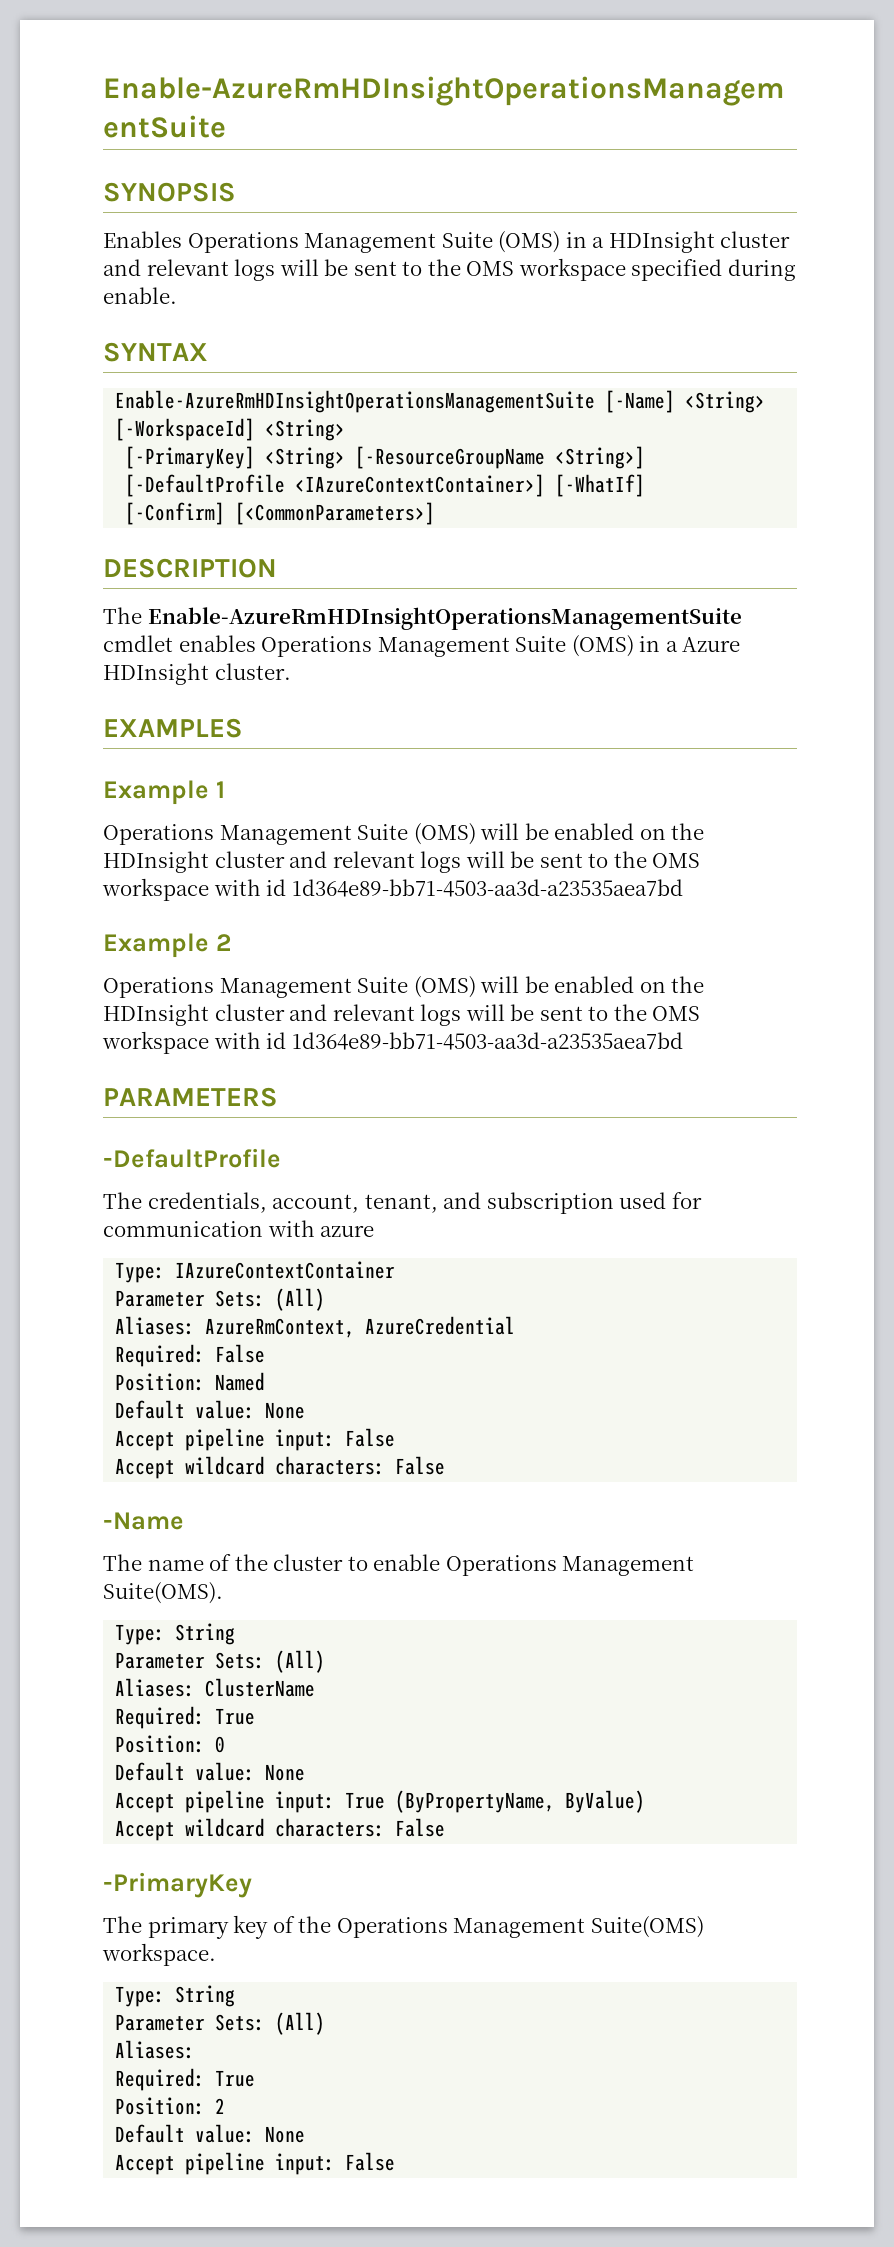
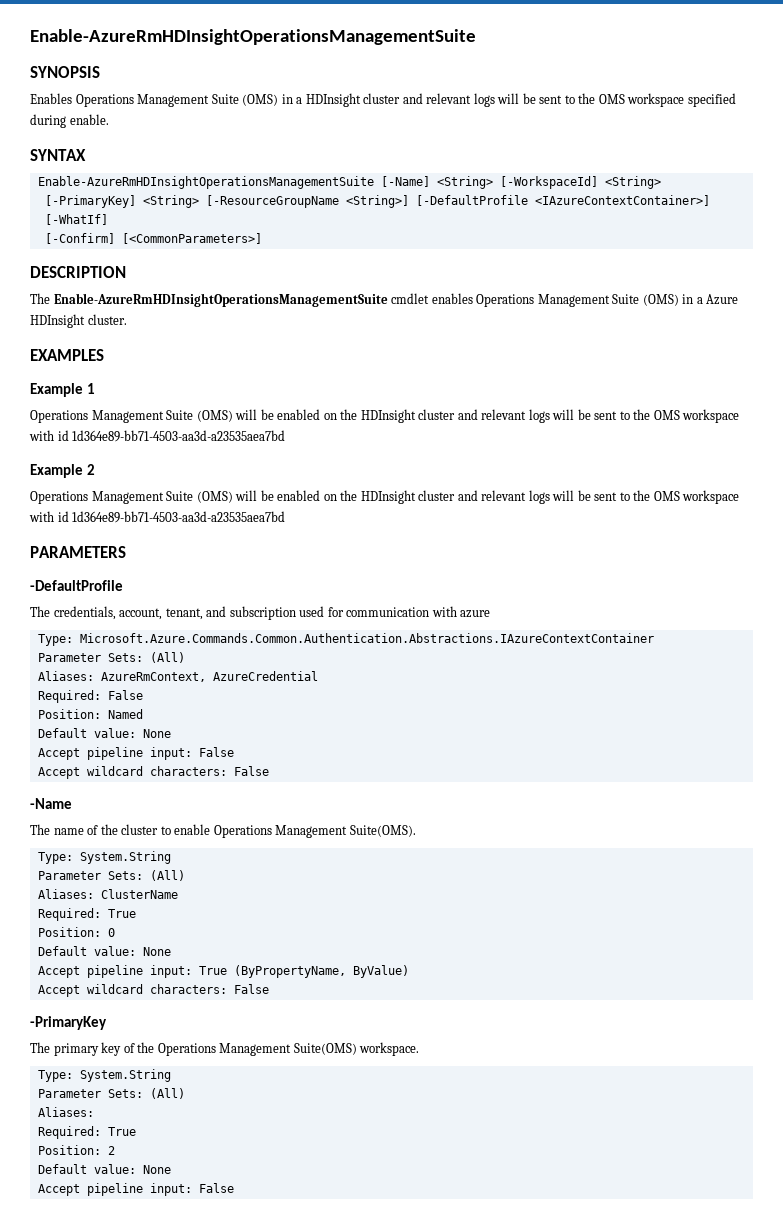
- Type: IAzureContextContainer
+ Type: Microsoft.Azure.Commands.Common.Authentication.Abstractions.IAzureContextContainer
  The name of the cluster to enable Operations Management Suite(OMS).
- Type: String
+ Type: System.String
  The primary key of the Operations Management Suite(OMS) workspace.
- Type: String
+ Type: System.String

